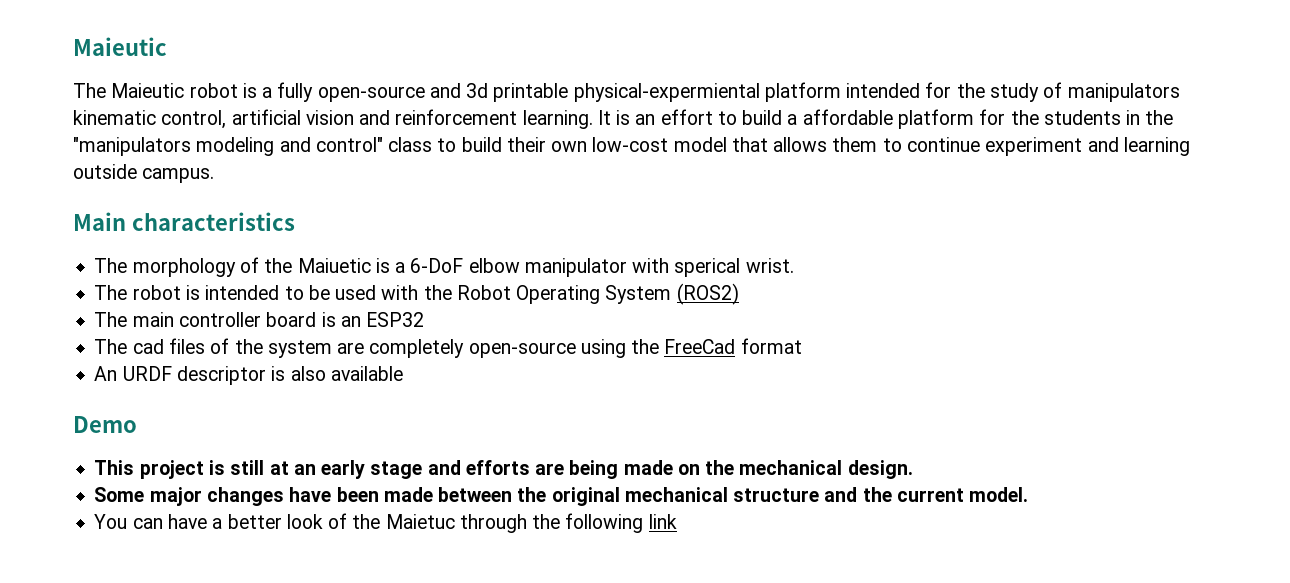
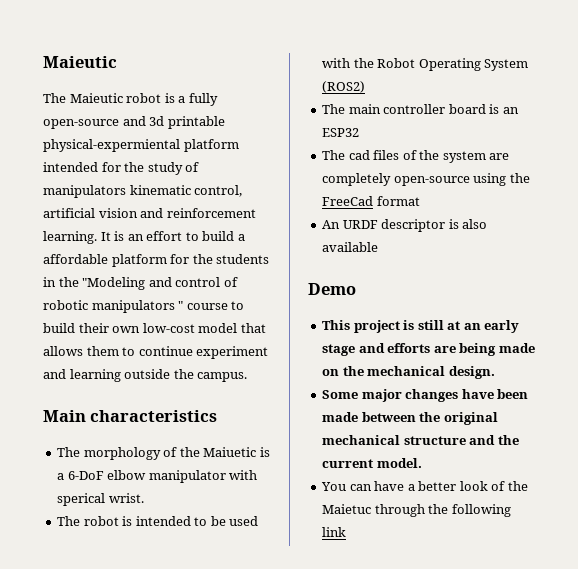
- It is an effort to build a affordable platform for the students in the "manipulators modeling and control" class to build their own low-cost model that allows them to continue experiment and learning outside campus.
+ It is an effort to build a affordable platform for the students in the "Modeling and control of robotic manipulators " course to build their own low-cost model that allows them to continue experiment and learning outside the campus.

